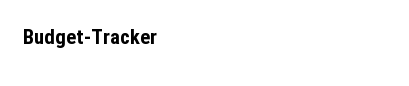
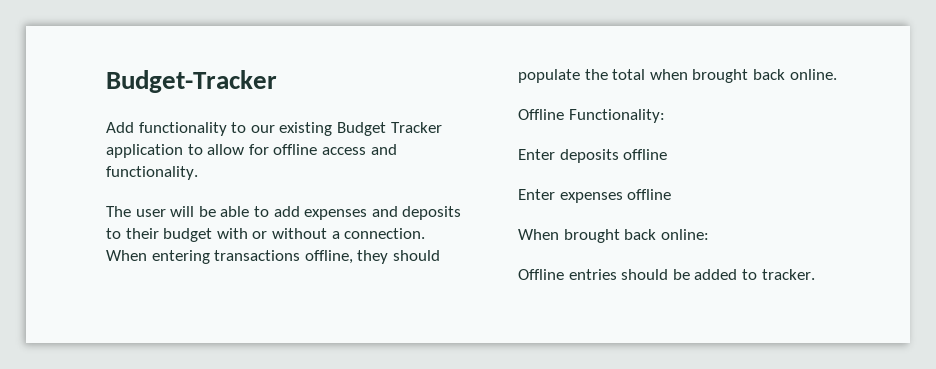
+ Add functionality to our existing Budget Tracker application to allow for offline access and functionality.
+ The user will be able to add expenses and deposits to their budget with or without a connection. When entering transactions offline, they should populate the total when brought back online.
+ Offline Functionality:
+ Enter deposits offline
+ Enter expenses offline
+ When brought back online:
+ Offline entries should be added to tracker.

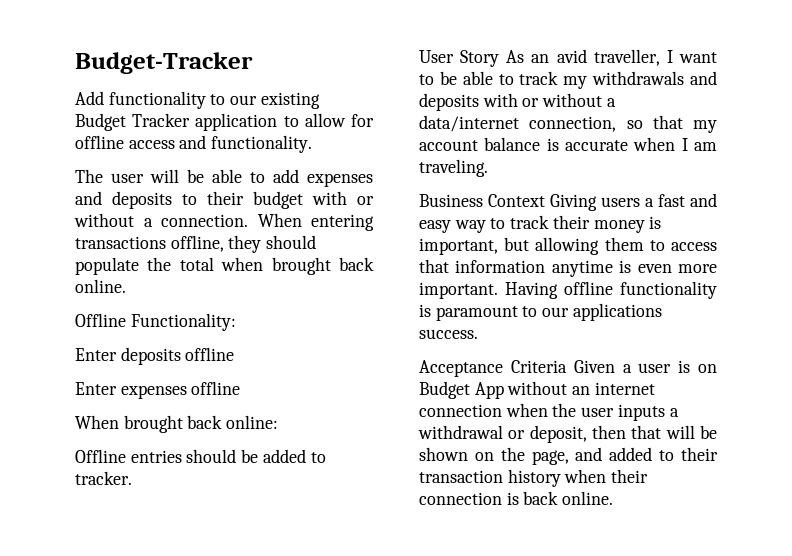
+ User Story As an avid traveller, I want to be able to track my withdrawals and deposits with or without a data/internet connection, so that my account balance is accurate when I am traveling.
+ Business Context Giving users a fast and easy way to track their money is important, but allowing them to access that information anytime is even more important. Having offline functionality is paramount to our applications success.
+ Acceptance Criteria Given a user is on Budget App without an internet connection when the user inputs a withdrawal or deposit, then that will be shown on the page, and added to their transaction history when their connection is back online.

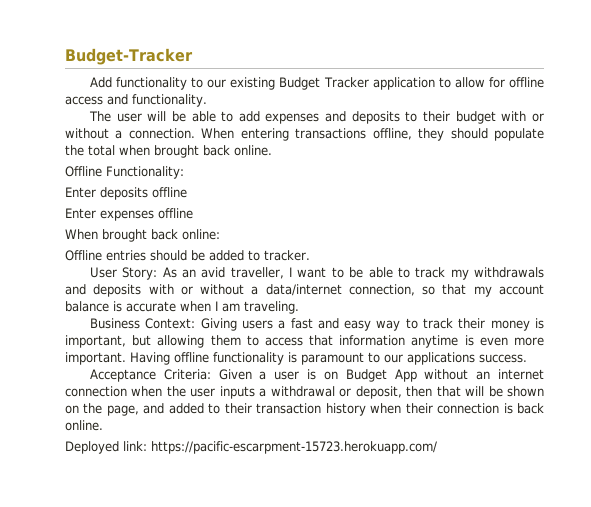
- User Story As an avid traveller, I want to be able to track my withdrawals and deposits with or without a data/internet connection, so that my account balance is accurate when I am traveling.
+ User Story: As an avid traveller, I want to be able to track my withdrawals and deposits with or without a data/internet connection, so that my account balance is accurate when I am traveling.
- Business Context Giving users a fast and easy way to track their money is important, but allowing them to access that information anytime is even more important.
+ Business Context: Giving users a fast and easy way to track their money is important, but allowing them to access that information anytime is even more important.
- Acceptance Criteria Given a user is on Budget App without an internet connection when the user inputs a withdrawal or deposit, then that will be shown on the page, and added to their transaction history when their connection is back online.
+ Acceptance Criteria: Given a user is on Budget App without an internet connection when the user inputs a withdrawal or deposit, then that will be shown on the page, and added to their transaction history when their connection is back online.
+ Deployed link: https://pacific-escarpment-15723.herokuapp.com/

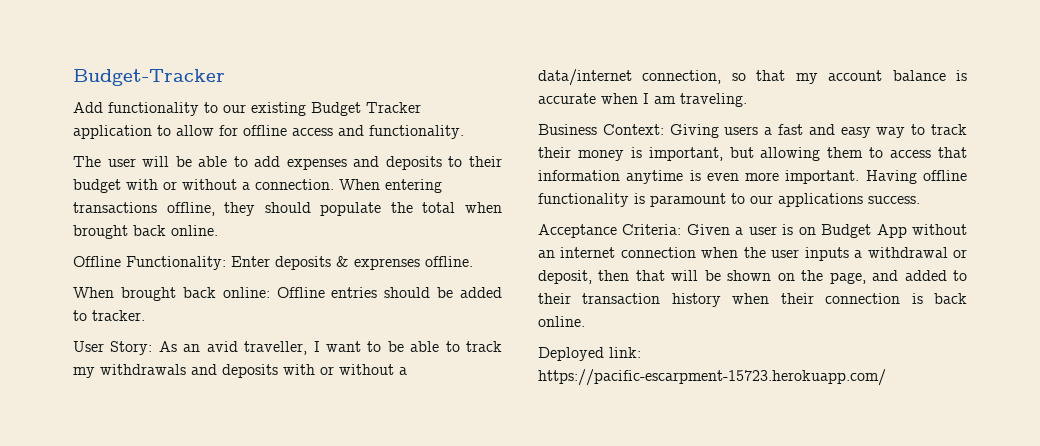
- Offline Functionality:
- Enter deposits offline
- Enter expenses offline
+ Offline Functionality: Enter deposits & exprenses offline.
- When brought back online:
- Offline entries should be added to tracker.
+ When brought back online: Offline entries should be added to tracker.

